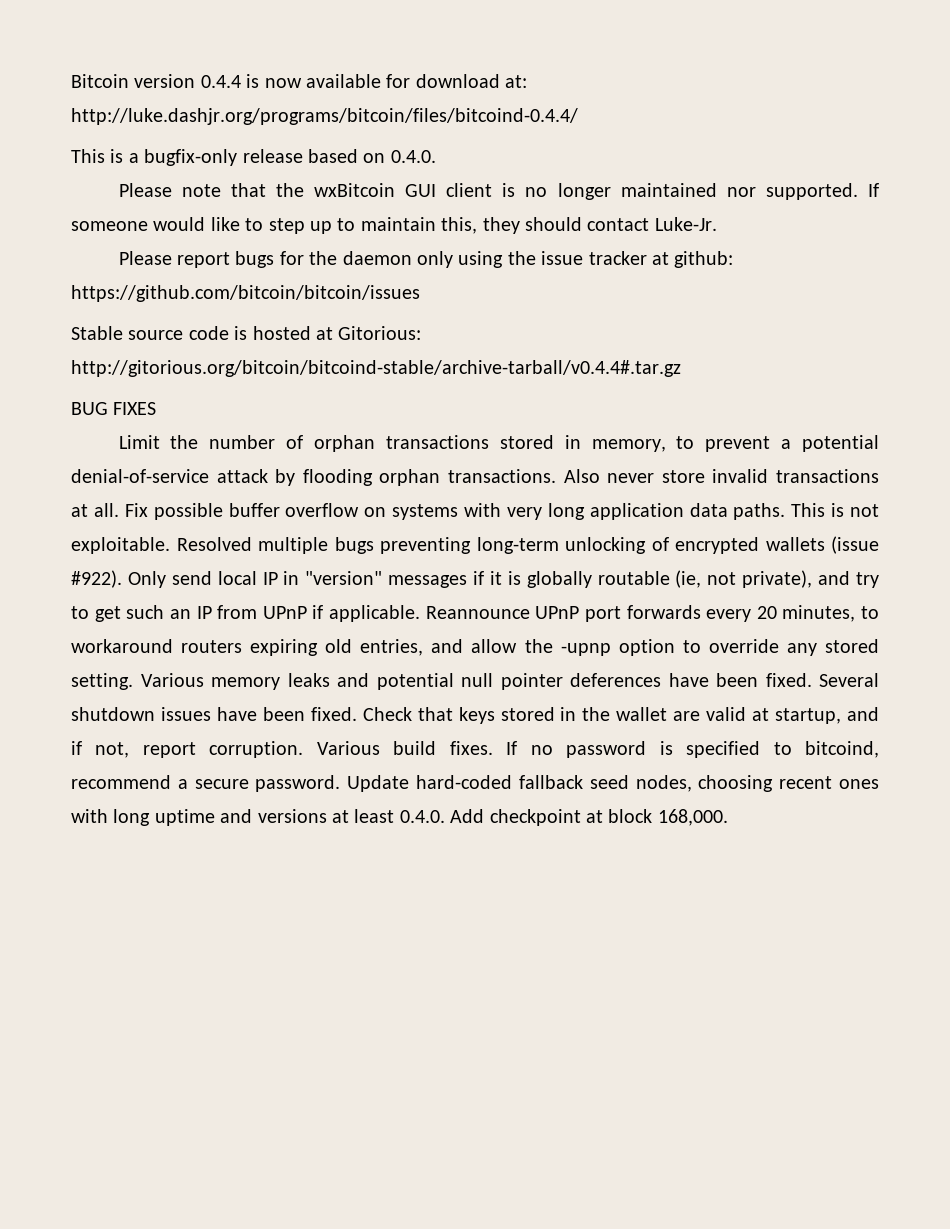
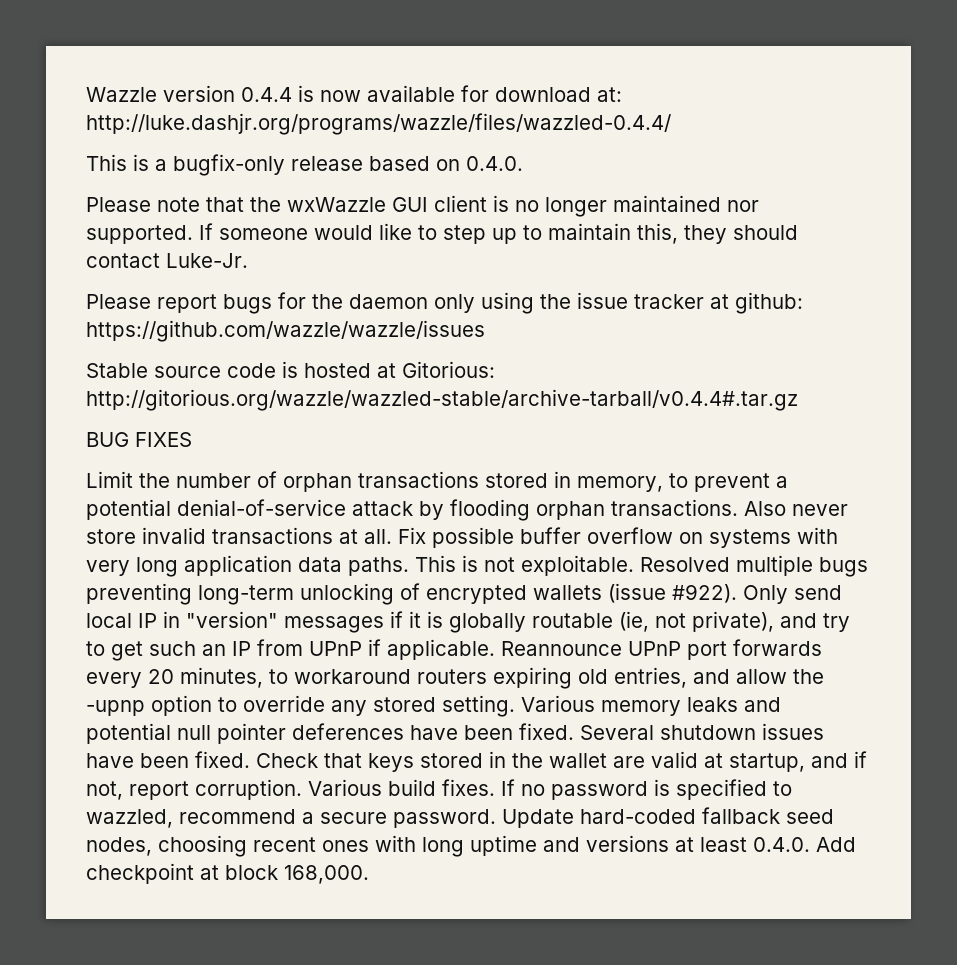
- Bitcoin version 0.4.4 is now available for download at: http://luke.dashjr.org/programs/bitcoin/files/bitcoind-0.4.4/
+ Wazzle version 0.4.4 is now available for download at: http://luke.dashjr.org/programs/wazzle/files/wazzled-0.4.4/
- Please note that the wxBitcoin GUI client is no longer maintained nor supported.
+ Please note that the wxWazzle GUI client is no longer maintained nor supported.
- Please report bugs for the daemon only using the issue tracker at github: https://github.com/bitcoin/bitcoin/issues
+ Please report bugs for the daemon only using the issue tracker at github: https://github.com/wazzle/wazzle/issues
- Stable source code is hosted at Gitorious: http://gitorious.org/bitcoin/bitcoind-stable/archive-tarball/v0.4.4#.tar.gz
+ Stable source code is hosted at Gitorious: http://gitorious.org/wazzle/wazzled-stable/archive-tarball/v0.4.4#.tar.gz
- If no password is specified to bitcoind, recommend a secure password.
+ If no password is specified to wazzled, recommend a secure password.

